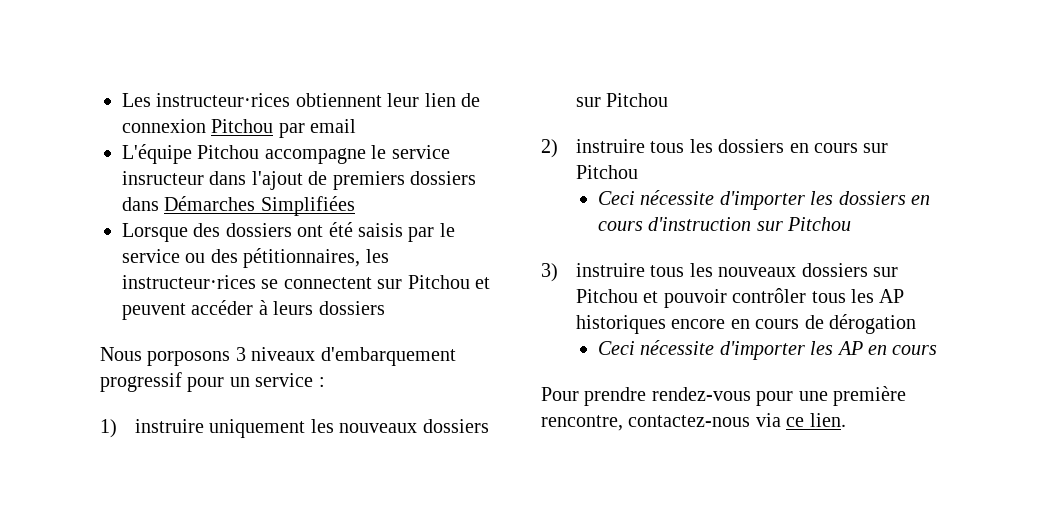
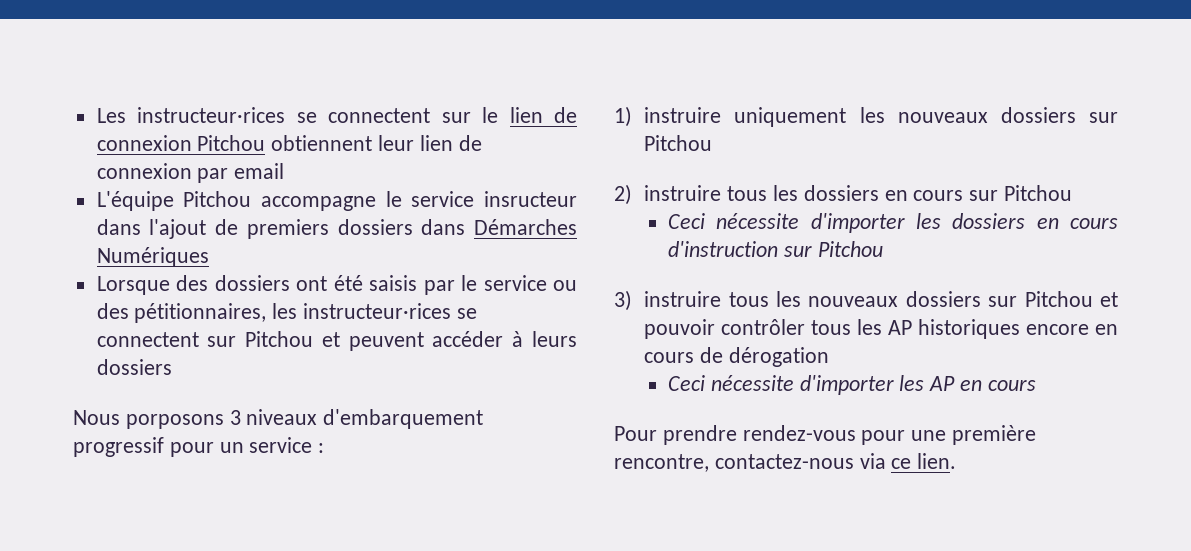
- Les instructeur·rices obtiennent leur lien de connexion Pitchou par email
+ Les instructeur·rices se connectent sur le lien de connexion Pitchou obtiennent leur lien de connexion par email
- L'équipe Pitchou accompagne le service insructeur dans l'ajout de premiers dossiers dans Démarches Simplifiées
+ L'équipe Pitchou accompagne le service insructeur dans l'ajout de premiers dossiers dans Démarches Numériques

